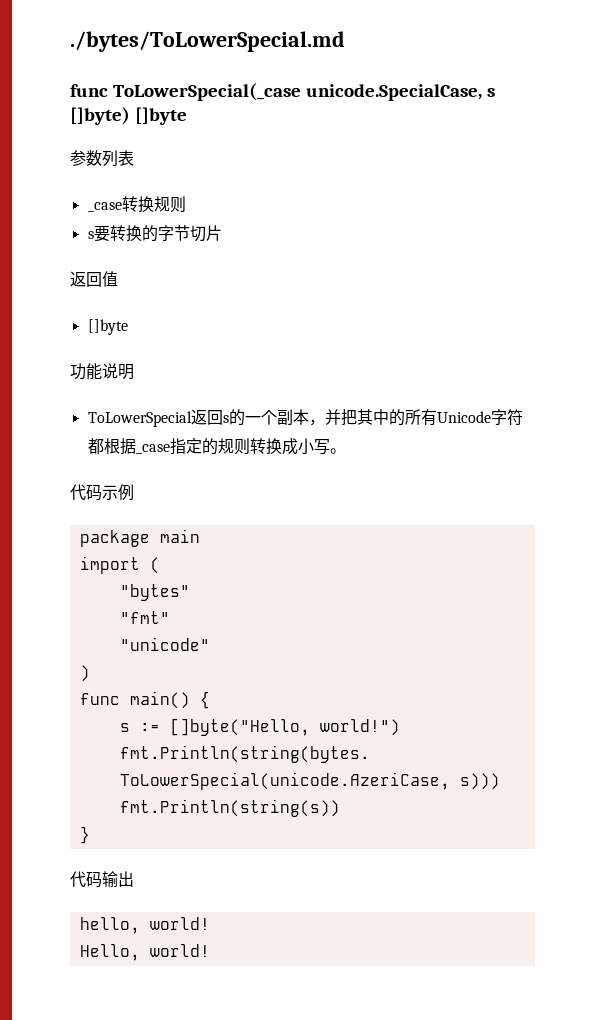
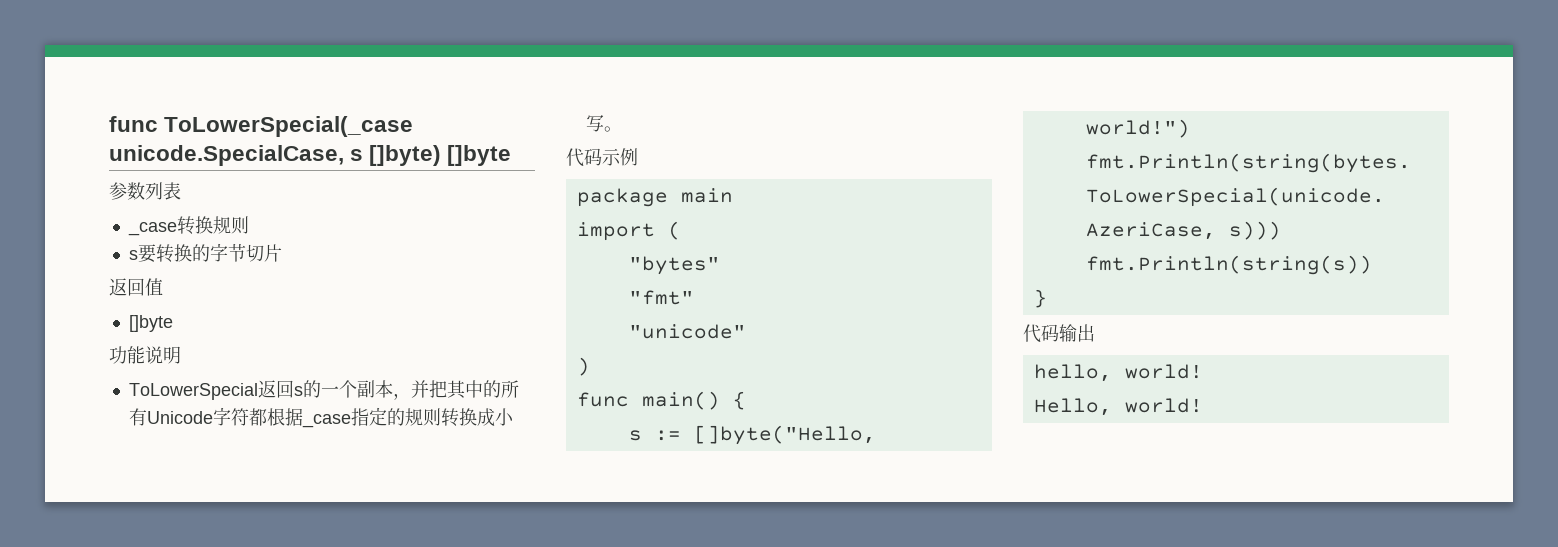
- ./bytes/ToLowerSpecial.md

